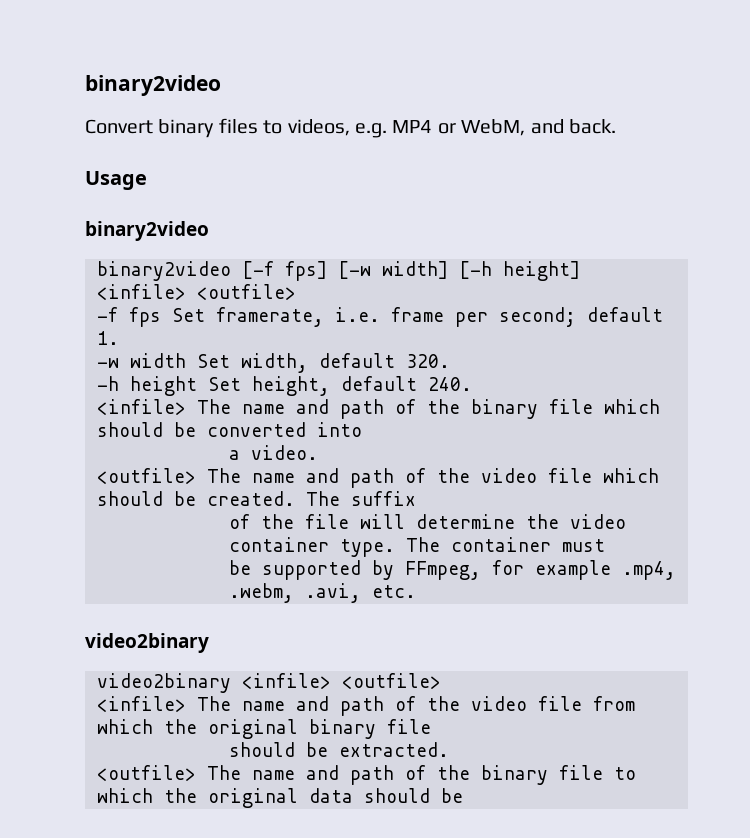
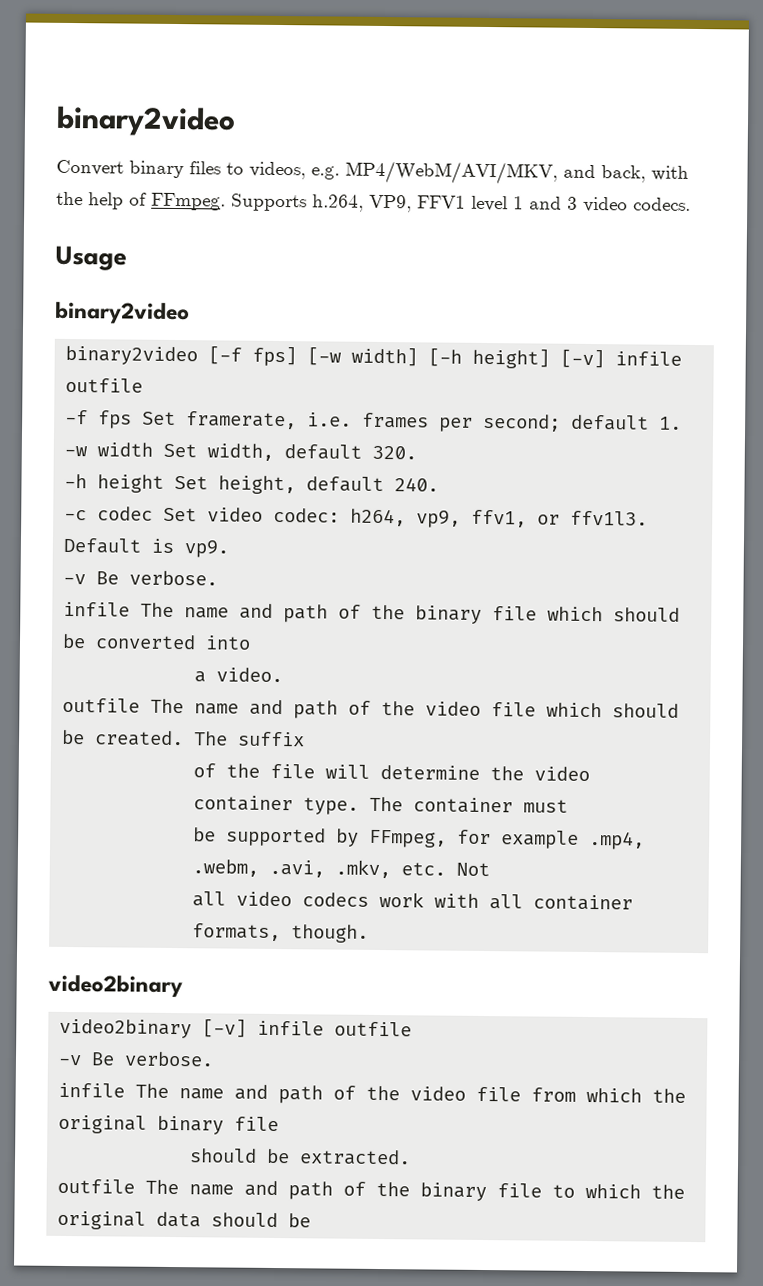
- Convert binary files to videos, e.g. MP4 or WebM, and back.
+ Convert binary files to videos, e.g. MP4/WebM/AVI/MKV, and back, with the help of FFmpeg. Supports h.264, VP9, FFV1 level 1 and 3 video codecs.
- binary2video [-f fps] [-w width] [-h height] <infile> <outfile>
+ binary2video [-f fps] [-w width] [-h height] [-v] infile outfile
- -f fps Set framerate, i.e. frame per second; default 1.
+ -f fps Set framerate, i.e. frames per second; default 1.
- <infile> The name and path of the binary file which should be converted into
+ -c codec Set video codec: h264, vp9, ffv1, or ffv1l3. Default is vp9.
+ -v Be verbose.
+ infile The name and path of the binary file which should be converted into
- <outfile> The name and path of the video file which should be created.
+ outfile The name and path of the video file which should be created.
- be supported by FFmpeg, for example .mp4, .webm, .avi, etc.
+ be supported by FFmpeg, for example .mp4, .webm, .avi, .mkv, etc. Not
+ all video codecs work with all container formats, though.
  video2binary
- video2binary <infile> <outfile>
- <infile> The name and path of the video file from which the original binary file
+ video2binary [-v] infile outfile
+ -v Be verbose.
+ infile The name and path of the video file from which the original binary file
- <outfile> The name and path of the binary file to which the original data should be
+ outfile The name and path of the binary file to which the original data should be

